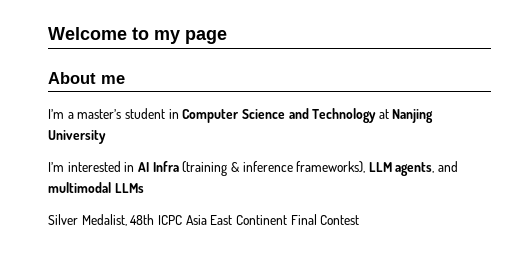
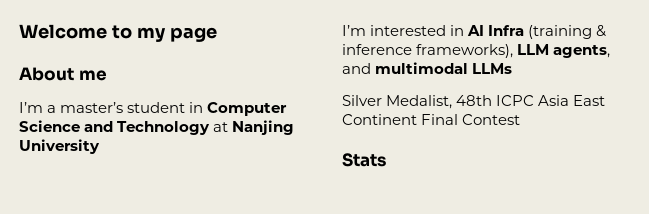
+ Stats

